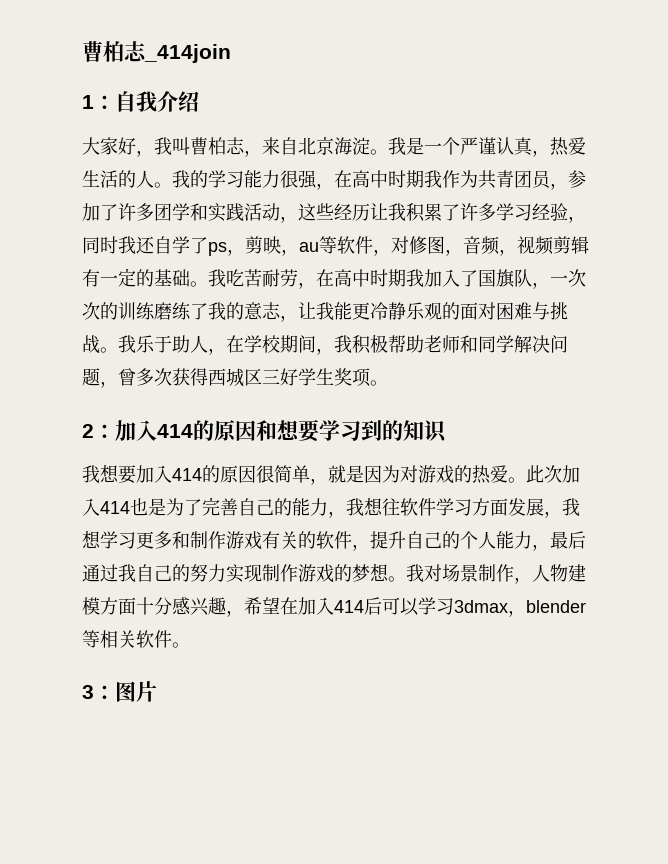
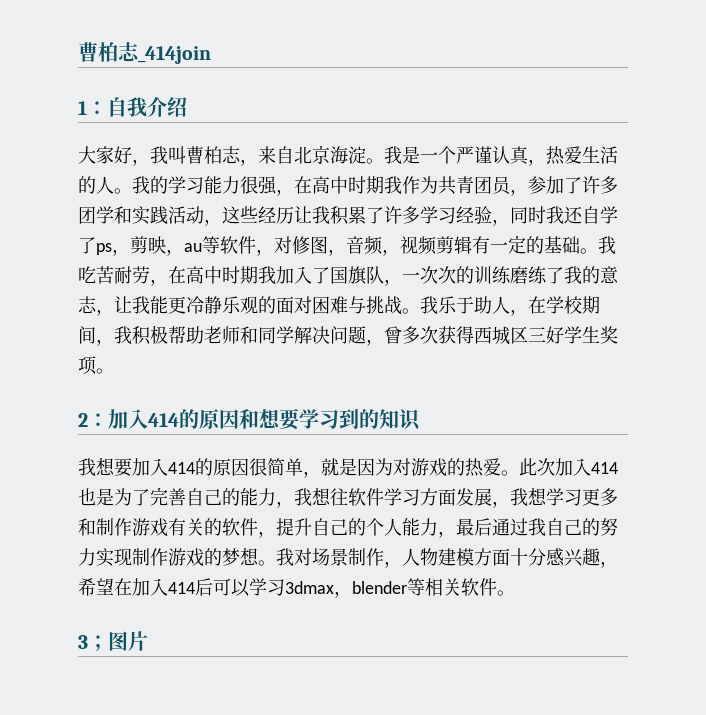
- 3：图片
+ 3；图片

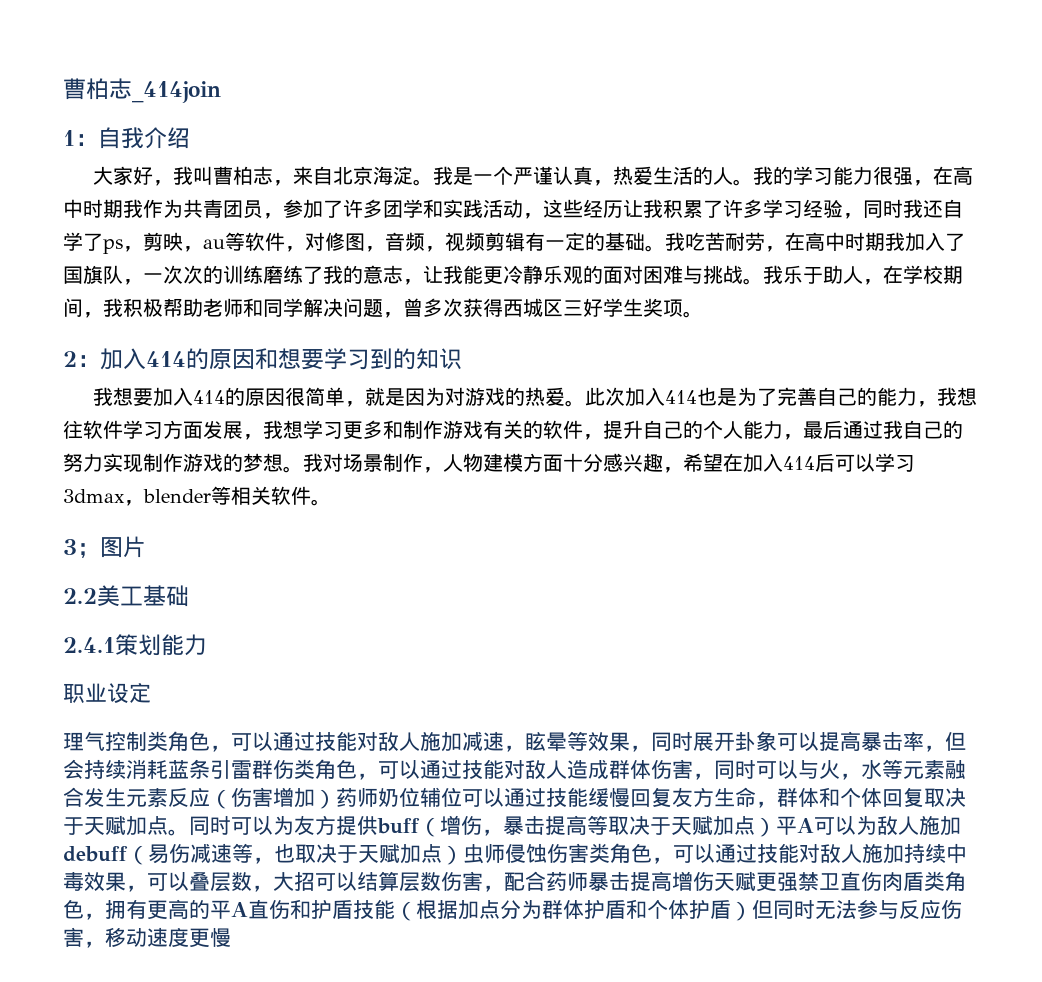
+ 2.2美工基础
+ 2.4.1策划能力
+ 职业设定
+ 理气控制类角色，可以通过技能对敌人施加减速，眩晕等效果，同时展开卦象可以提高暴击率，但会持续消耗蓝条引雷群伤类角色，可以通过技能对敌人造成群体伤害，同时可以与火，水等元素融合发生元素反应（伤害增加）药师奶位辅位可以通过技能缓慢回复友方生命，群体和个体回复取决于天赋加点。同时可以为友方提供buff（增伤，暴击提高等取决于天赋加点）平A可以为敌人施加debuff（易伤减速等，也取决于天赋加点）虫师侵蚀伤害类角色，可以通过技能对敌人施加持续中毒效果，可以叠层数，大招可以结算层数伤害，配合药师暴击提高增伤天赋更强禁卫直伤肉盾类角色，拥有更高的平A直伤和护盾技能（根据加点分为群体护盾和个体护盾）但同时无法参与反应伤害，移动速度更慢

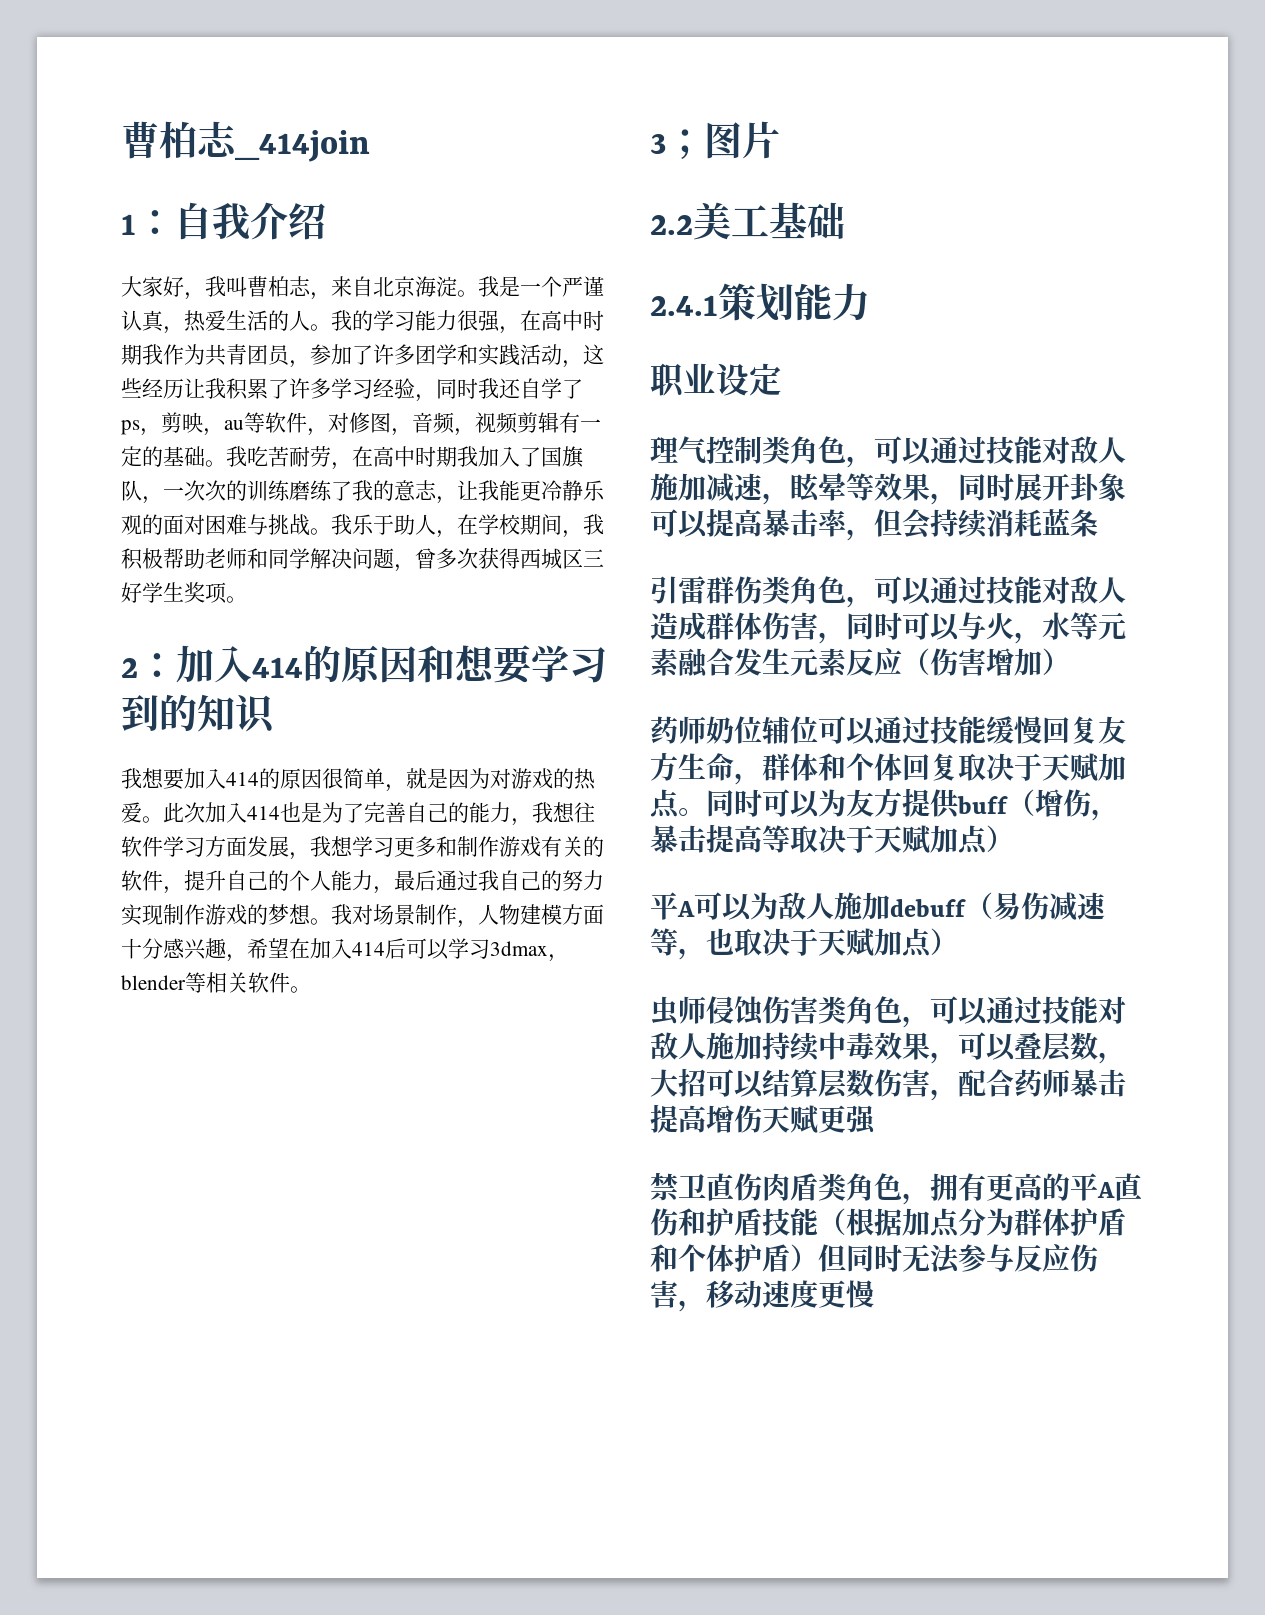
- 理气控制类角色，可以通过技能对敌人施加减速，眩晕等效果，同时展开卦象可以提高暴击率，但会持续消耗蓝条引雷群伤类角色，可以通过技能对敌人造成群体伤害，同时可以与火，水等元素融合发生元素反应（伤害增加）药师奶位辅位可以通过技能缓慢回复友方生命，群体和个体回复取决于天赋加点。
+ 理气控制类角色，可以通过技能对敌人施加减速，眩晕等效果，同时展开卦象可以提高暴击率，但会持续消耗蓝条
+ 引雷群伤类角色，可以通过技能对敌人造成群体伤害，同时可以与火，水等元素融合发生元素反应（伤害增加）
+ 药师奶位辅位可以通过技能缓慢回复友方生命，群体和个体回复取决于天赋加点。
- 同时可以为友方提供buff（增伤，暴击提高等取决于天赋加点）平A可以为敌人施加debuff（易伤减速等，也取决于天赋加点）虫师侵蚀伤害类角色，可以通过技能对敌人施加持续中毒效果，可以叠层数，大招可以结算层数伤害，配合药师暴击提高增伤天赋更强禁卫直伤肉盾类角色，拥有更高的平A直伤和护盾技能（根据加点分为群体护盾和个体护盾）但同时无法参与反应伤害，移动速度更慢
+ 同时可以为友方提供buff（增伤，暴击提高等取决于天赋加点）
+ 平A可以为敌人施加debuff（易伤减速等，也取决于天赋加点）
+ 虫师侵蚀伤害类角色，可以通过技能对敌人施加持续中毒效果，可以叠层数，大招可以结算层数伤害，配合药师暴击提高增伤天赋更强
+ 禁卫直伤肉盾类角色，拥有更高的平A直伤和护盾技能（根据加点分为群体护盾和个体护盾）但同时无法参与反应伤害，移动速度更慢

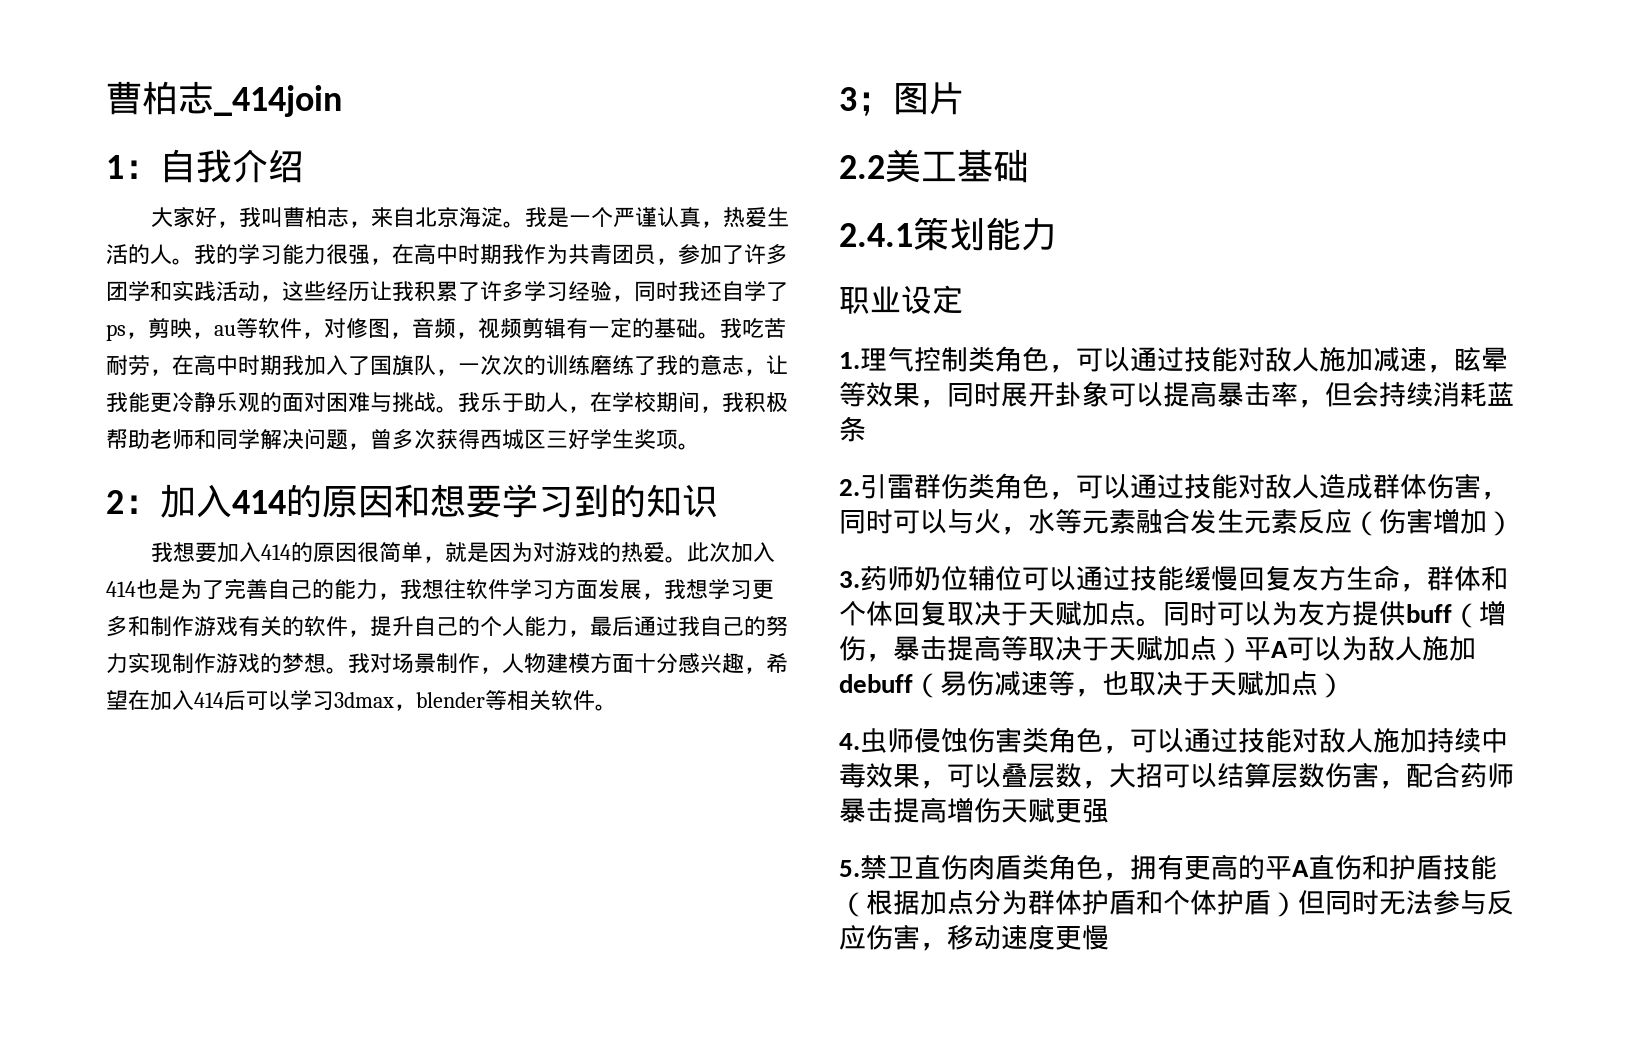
- 理气控制类角色，可以通过技能对敌人施加减速，眩晕等效果，同时展开卦象可以提高暴击率，但会持续消耗蓝条
+ 1.理气控制类角色，可以通过技能对敌人施加减速，眩晕等效果，同时展开卦象可以提高暴击率，但会持续消耗蓝条
- 引雷群伤类角色，可以通过技能对敌人造成群体伤害，同时可以与火，水等元素融合发生元素反应（伤害增加）
+ 2.引雷群伤类角色，可以通过技能对敌人造成群体伤害，同时可以与火，水等元素融合发生元素反应（伤害增加）
- 药师奶位辅位可以通过技能缓慢回复友方生命，群体和个体回复取决于天赋加点。
+ 3.药师奶位辅位可以通过技能缓慢回复友方生命，群体和个体回复取决于天赋加点。
- 同时可以为友方提供buff（增伤，暴击提高等取决于天赋加点）
- 平A可以为敌人施加debuff（易伤减速等，也取决于天赋加点）
+ 同时可以为友方提供buff（增伤，暴击提高等取决于天赋加点）平A可以为敌人施加debuff（易伤减速等，也取决于天赋加点）
- 虫师侵蚀伤害类角色，可以通过技能对敌人施加持续中毒效果，可以叠层数，大招可以结算层数伤害，配合药师暴击提高增伤天赋更强
+ 4.虫师侵蚀伤害类角色，可以通过技能对敌人施加持续中毒效果，可以叠层数，大招可以结算层数伤害，配合药师暴击提高增伤天赋更强
- 禁卫直伤肉盾类角色，拥有更高的平A直伤和护盾技能（根据加点分为群体护盾和个体护盾）但同时无法参与反应伤害，移动速度更慢
+ 5.禁卫直伤肉盾类角色，拥有更高的平A直伤和护盾技能（根据加点分为群体护盾和个体护盾）但同时无法参与反应伤害，移动速度更慢

